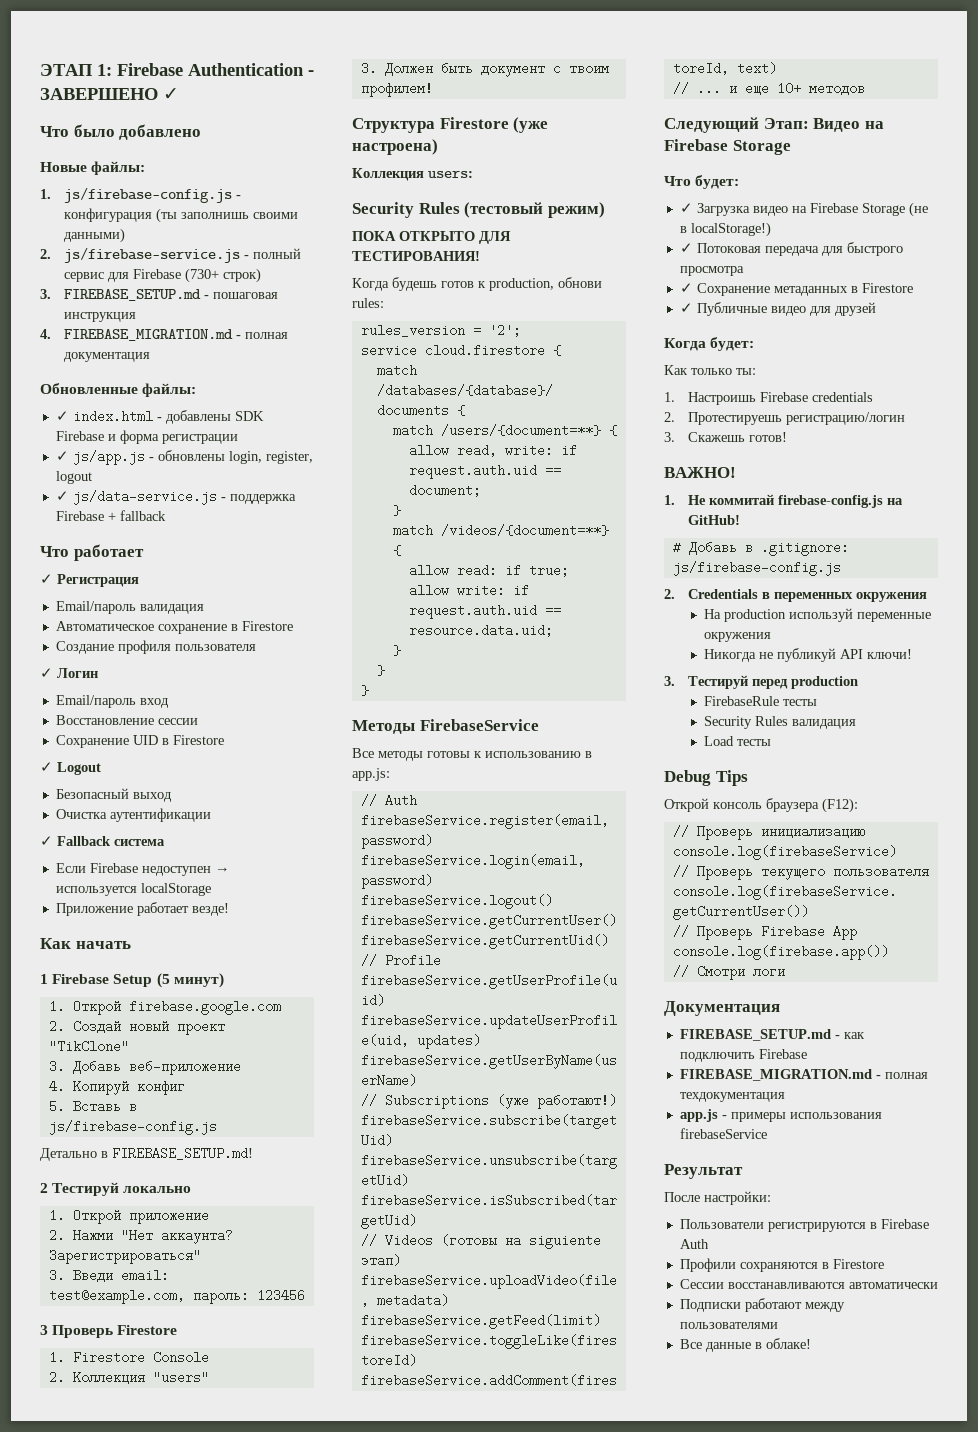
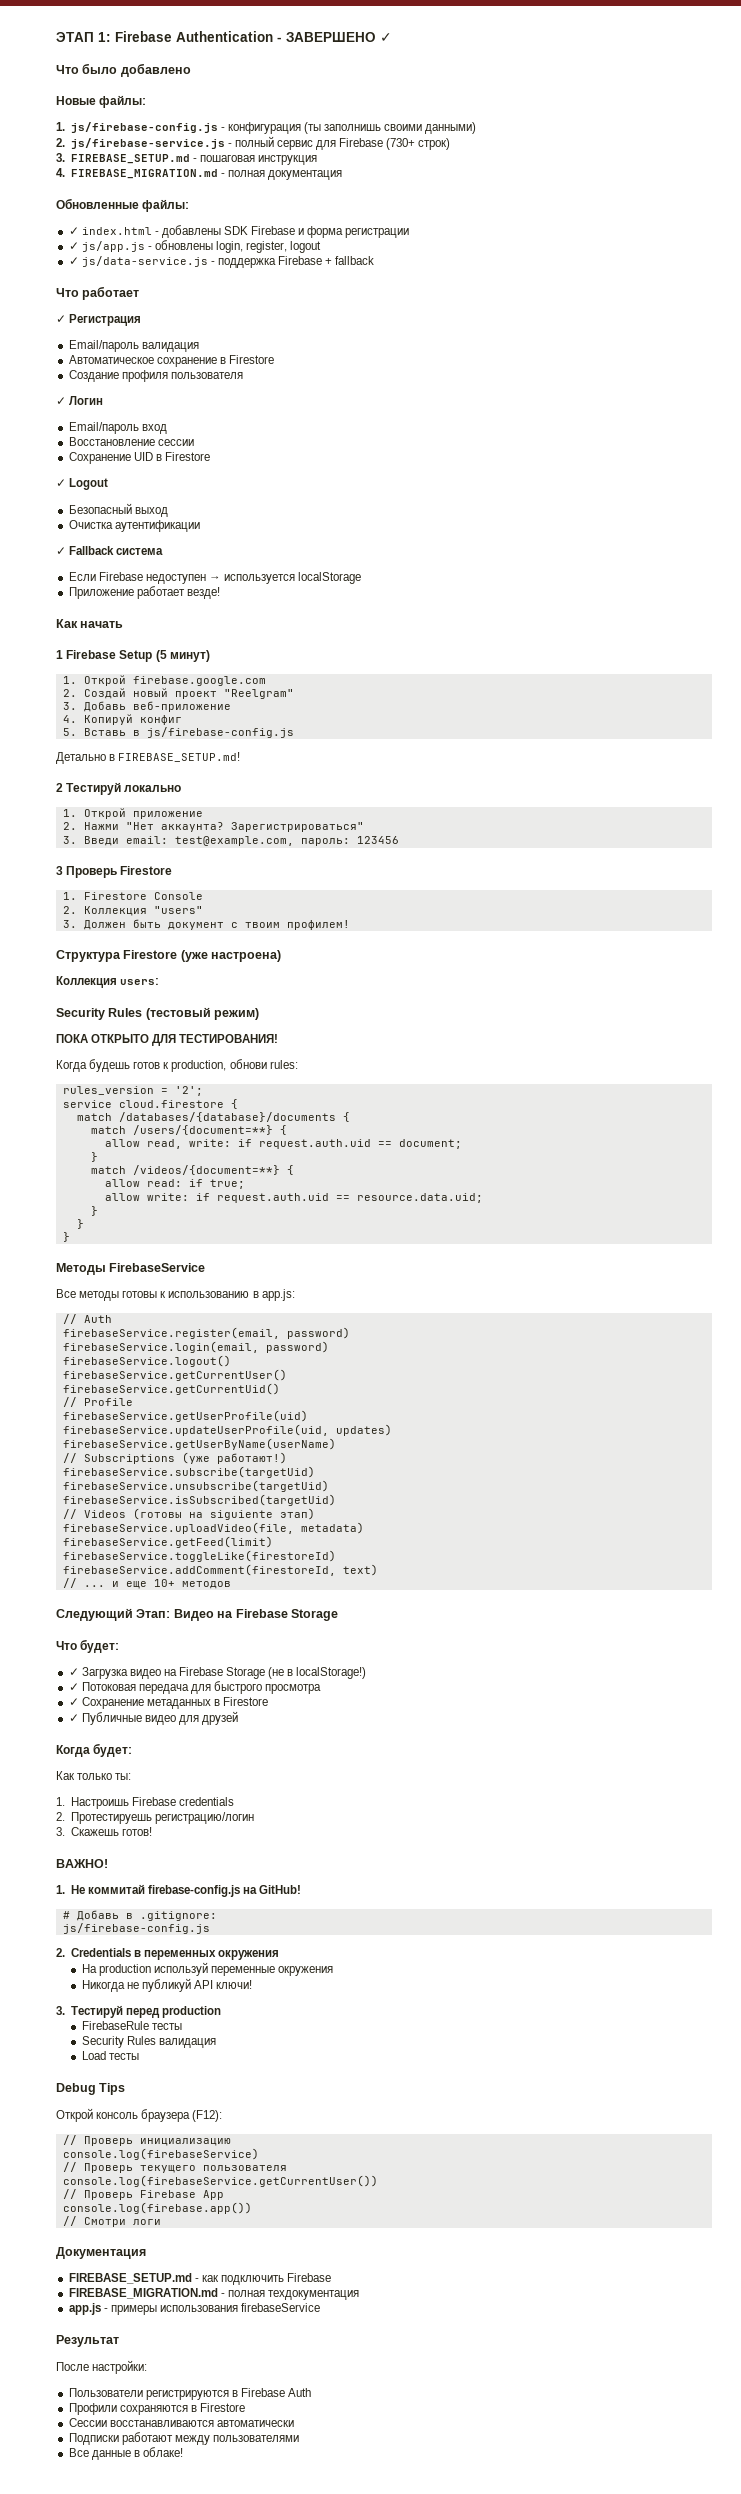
- 2. Создай новый проект "TikClone"
+ 2. Создай новый проект "Reelgram"

